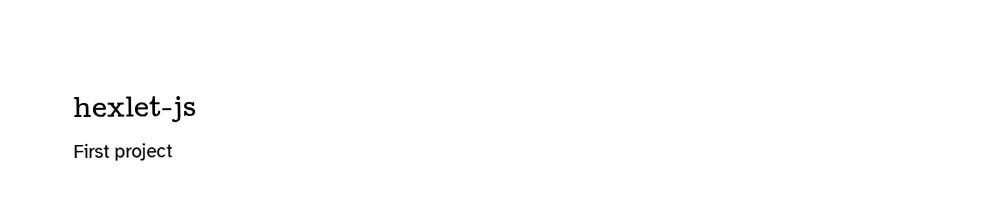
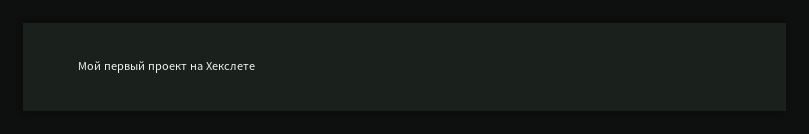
- hexlet-js
- First project
+ Мой первый проект на Хекслете

